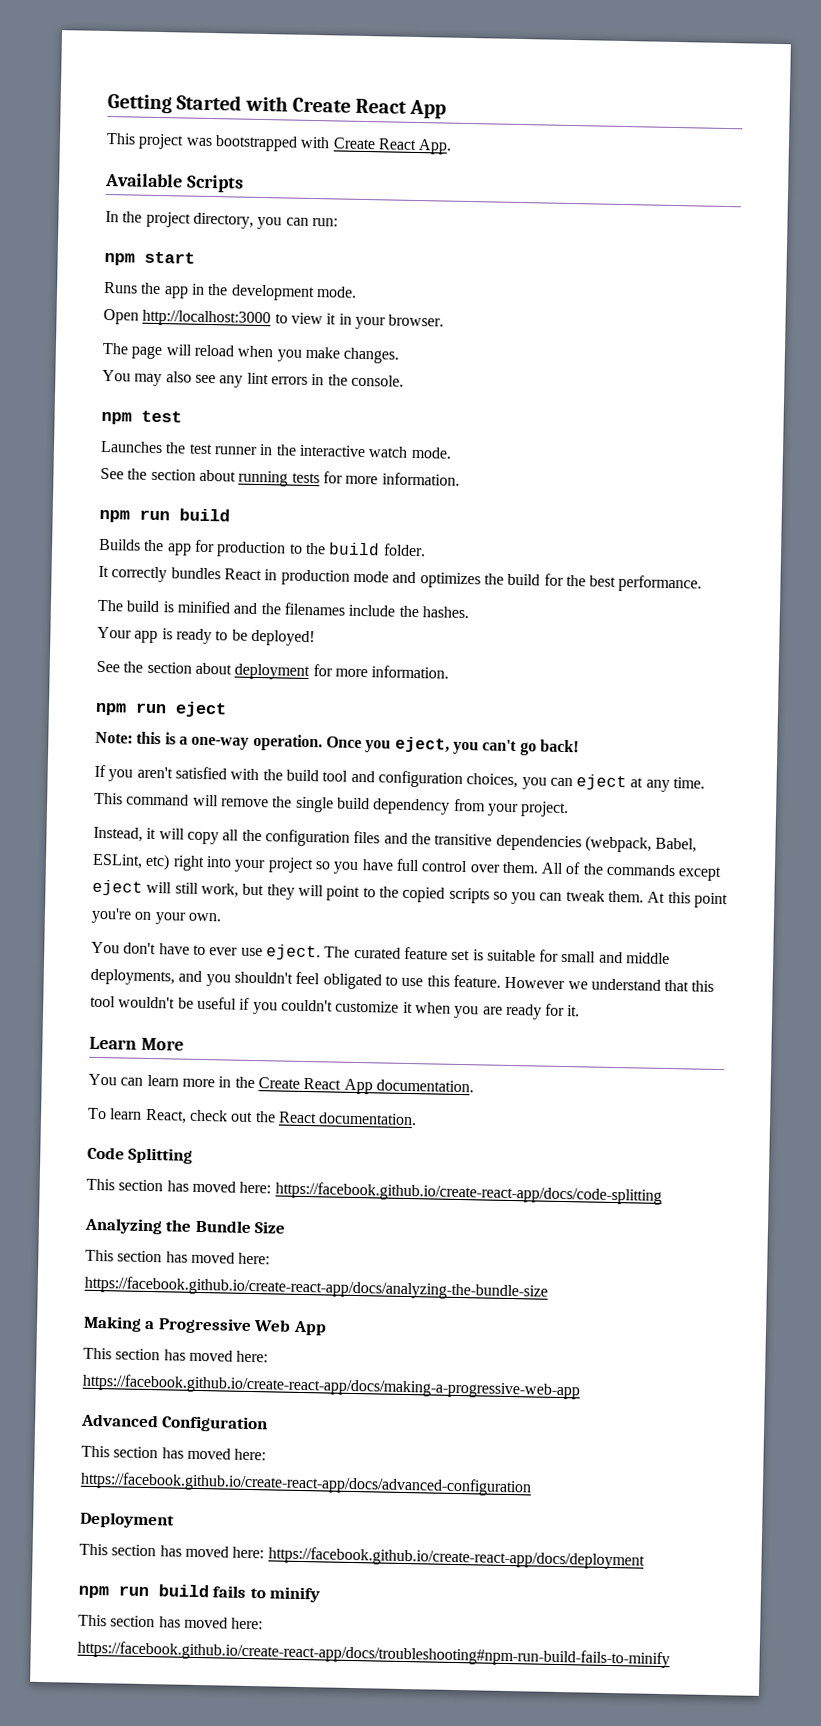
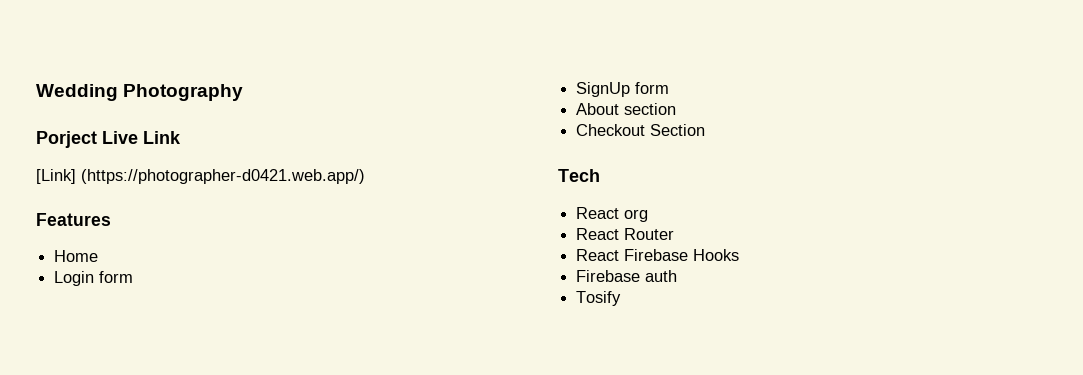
- Getting Started with Create React App
- This project was bootstrapped with Create React App.
- Available Scripts
- In the project directory, you can run:
- npm start
- Runs the app in the development mode.
- Open http://localhost:3000 to view it in your browser.
- The page will reload when you make changes.
- You may also see any lint errors in the console.
- npm test
- Launches the test runner in the interactive watch mode.
- See the section about running tests for more information.
- npm run build
- Builds the app for production to the build folder.
- It correctly bundles React in production mode and optimizes the build for the best performance.
- The build is minified and the filenames include the hashes.
- Your app is ready to be deployed!
- See the section about deployment for more information.
- npm run eject
- Note: this is a one-way operation. Once you eject, you can't go back!
- If you aren't satisfied with the build tool and configuration choices, you can eject at any time. This command will remove the single build dependency from your project.
- Instead, it will copy all the configuration files and the transitive dependencies (webpack, Babel, ESLint, etc) right into your project so you have full control over them. All of the commands except eject will still work, but they will point to the copied scripts so you can tweak them. At this point you're on your own.
- You don't have to ever use eject. The curated feature set is suitable for small and middle deployments, and you shouldn't feel obligated to use this feature. However we understand that this tool wouldn't be useful if you couldn't customize it when you are ready for it.
- Learn More
- You can learn more in the Create React App documentation.
- To learn React, check out the React documentation.
- Code Splitting
- This section has moved here: https://facebook.github.io/create-react-app/docs/code-splitting
- Analyzing the Bundle Size
- This section has moved here: https://facebook.github.io/create-react-app/docs/analyzing-the-bundle-size
- Making a Progressive Web App
- This section has moved here: https://facebook.github.io/create-react-app/docs/making-a-progressive-web-app
- Advanced Configuration
- This section has moved here: https://facebook.github.io/create-react-app/docs/advanced-configuration
- Deployment
- This section has moved here: https://facebook.github.io/create-react-app/docs/deployment
- npm run build fails to minify
- This section has moved here: https://facebook.github.io/create-react-app/docs/troubleshooting#npm-run-build-fails-to-minify
+ Wedding Photography
+ Porject Live Link
+ [Link] (https://photographer-d0421.web.app/)
+ Features
+ Home
+ Login form
+ SignUp form
+ About section
+ Checkout Section
+ Tech
+ React org
+ React Router
+ React Firebase Hooks
+ Firebase auth
+ Tosify

